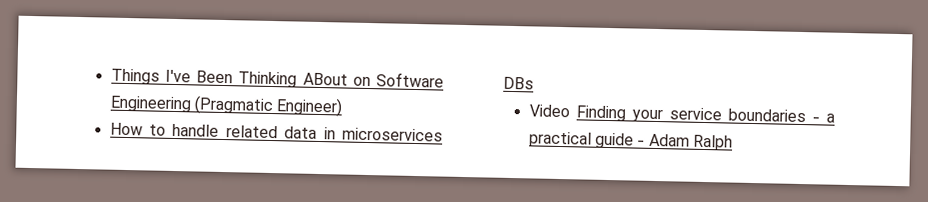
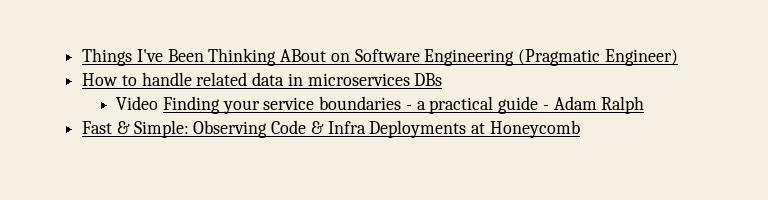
+ Fast & Simple: Observing Code & Infra Deployments at Honeycomb

